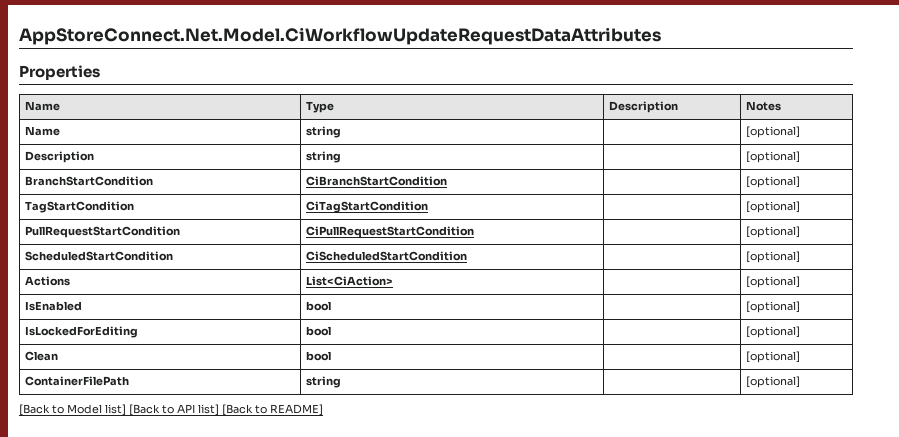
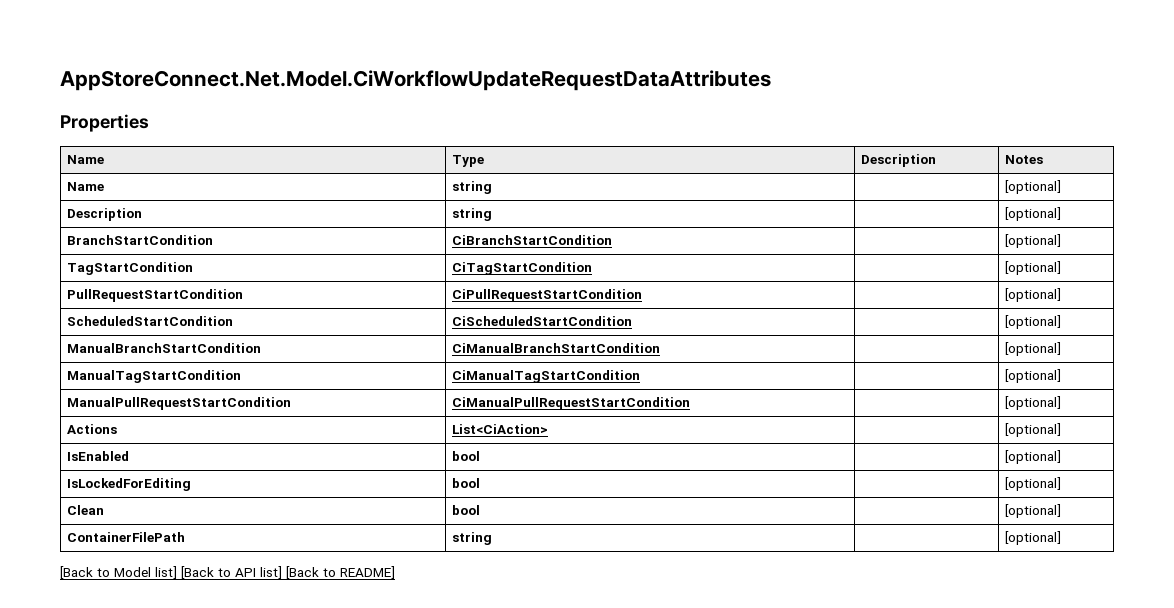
+ ManualBranchStartCondition | CiManualBranchStartCondition | | [optional]
+ ManualTagStartCondition | CiManualTagStartCondition | | [optional]
+ ManualPullRequestStartCondition | CiManualPullRequestStartCondition | | [optional]

